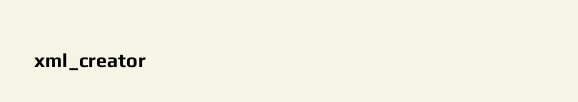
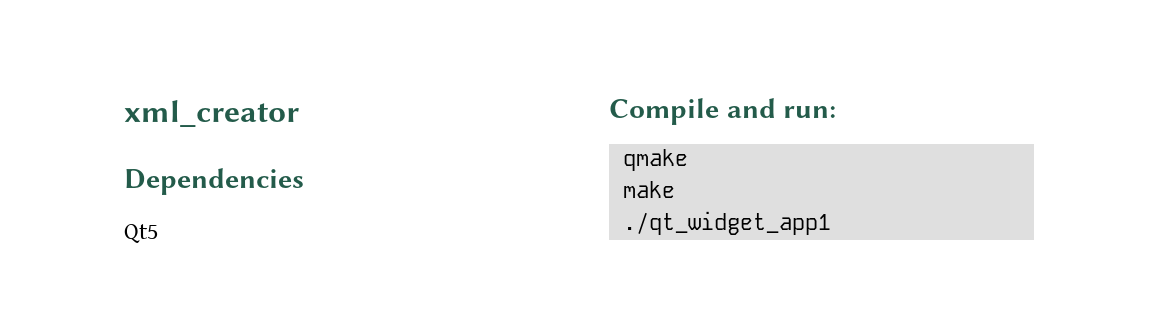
+ Dependencies
+ Qt5
+ Compile and run:
+ qmake
+ make
+ ./qt_widget_app1

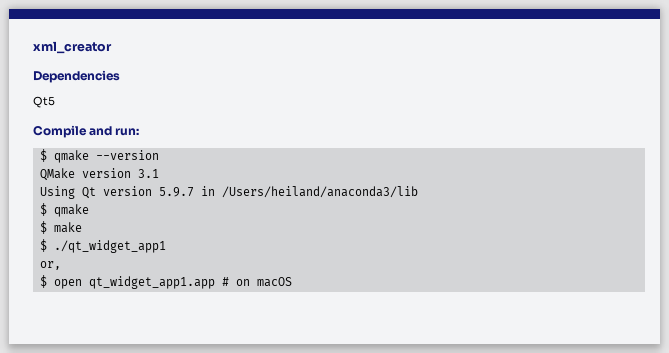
- qmake
+ $ qmake --version
+ QMake version 3.1
+ Using Qt version 5.9.7 in /Users/heiland/anaconda3/lib
+ $ qmake
- make
+ $ make
- ./qt_widget_app1
+ $ ./qt_widget_app1
+ or,
+ $ open qt_widget_app1.app # on macOS

